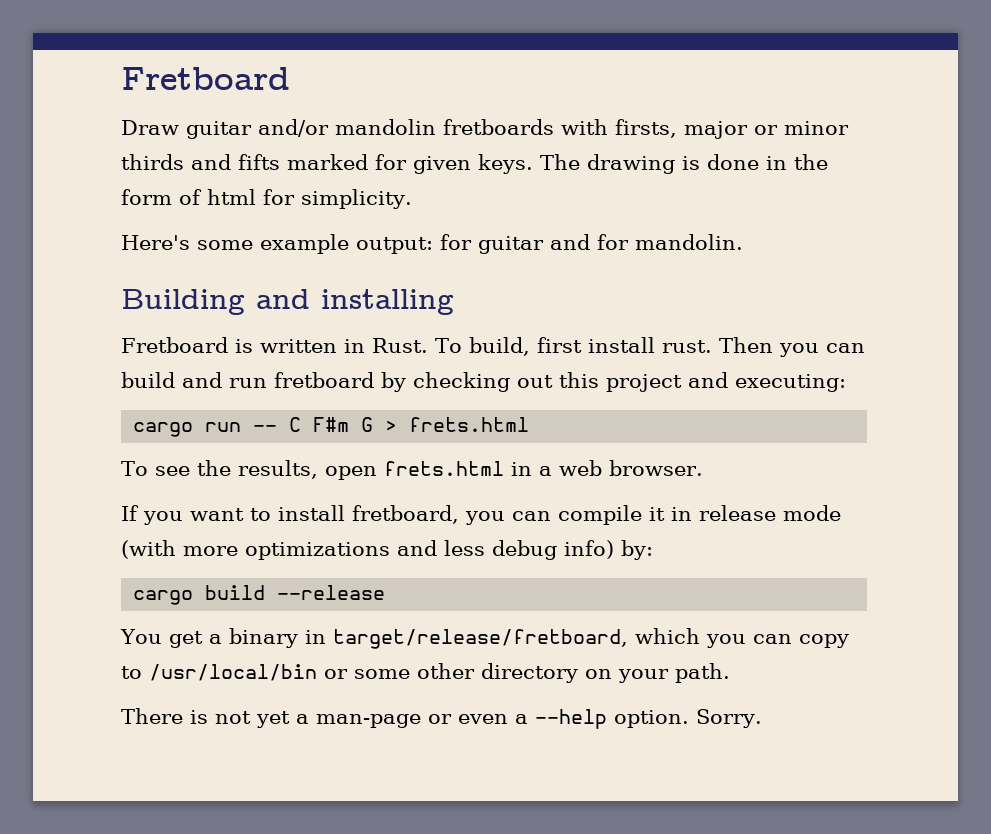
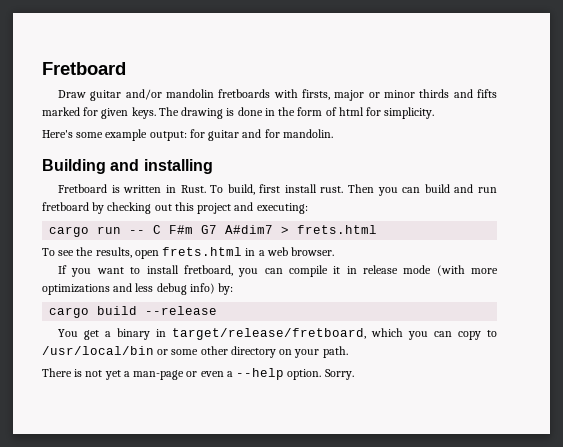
- cargo run -- C F#m G > frets.html
+ cargo run -- C F#m G7 A#dim7 > frets.html

